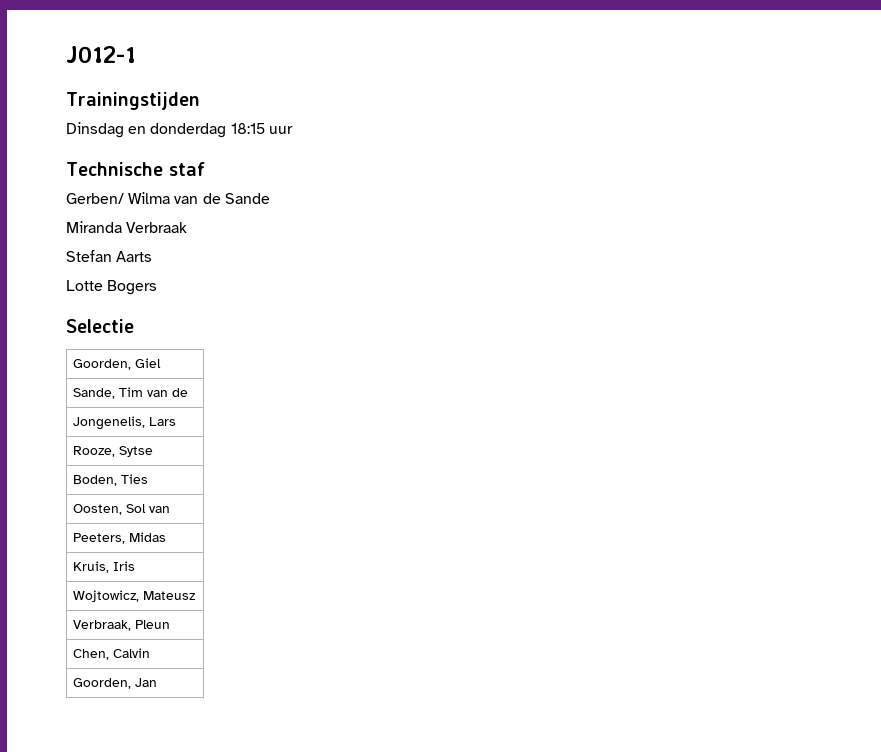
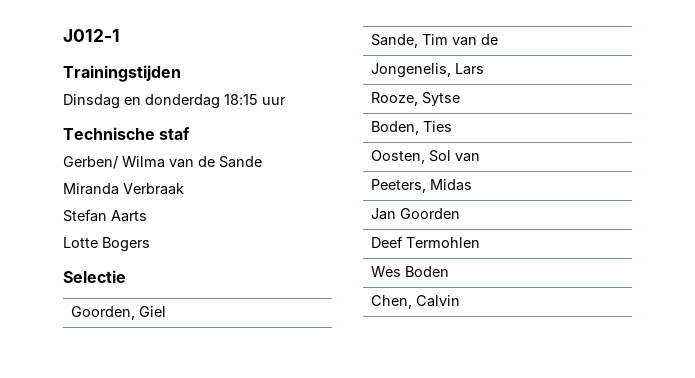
- Kruis, Iris
- Wojtowicz, Mateusz
- Verbraak, Pleun
+ Jan Goorden
+ Deef Termohlen
+ Wes Boden
- Goorden, Jan

